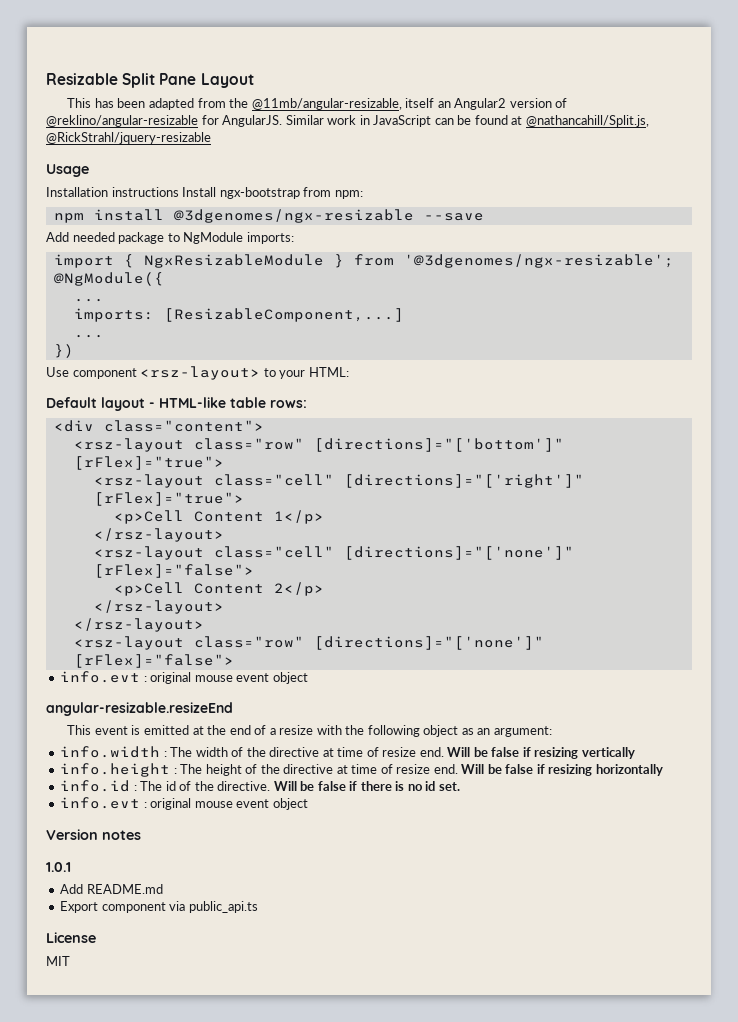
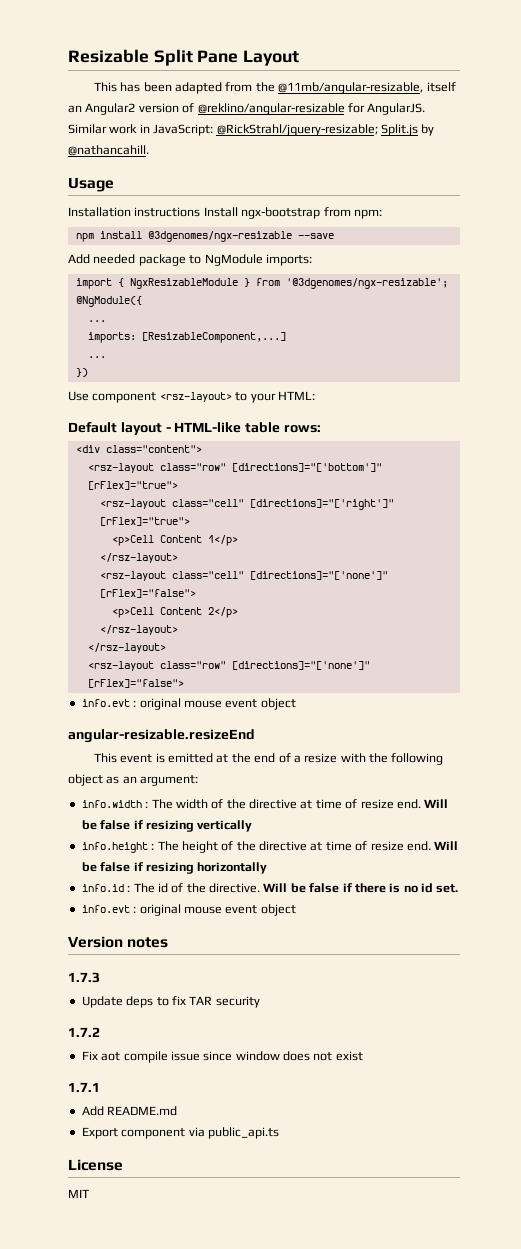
- Similar work in JavaScript can be found at @nathancahill/Split.js, @RickStrahl/jquery-resizable
+ Similar work in JavaScript: @RickStrahl/jquery-resizable; Split.js by @nathancahill.
- 1.0.1
+ 1.7.3
+ Update deps to fix TAR security
+ 1.7.2
+ Fix aot compile issue since window does not exist
+ 1.7.1

